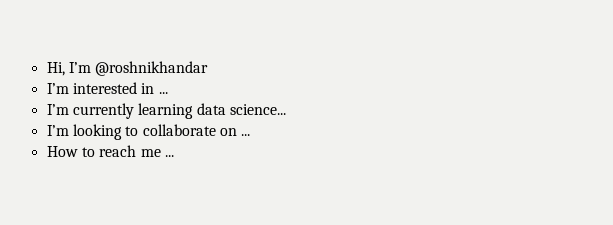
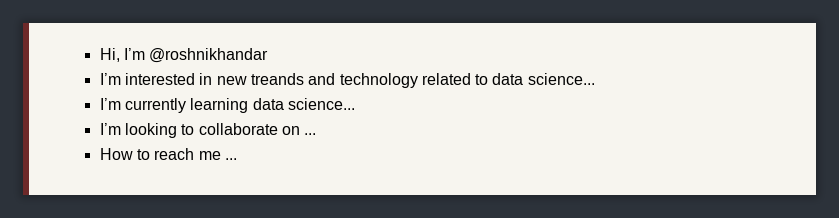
- I’m interested in ...
+ I’m interested in new treands and technology related to data science...

